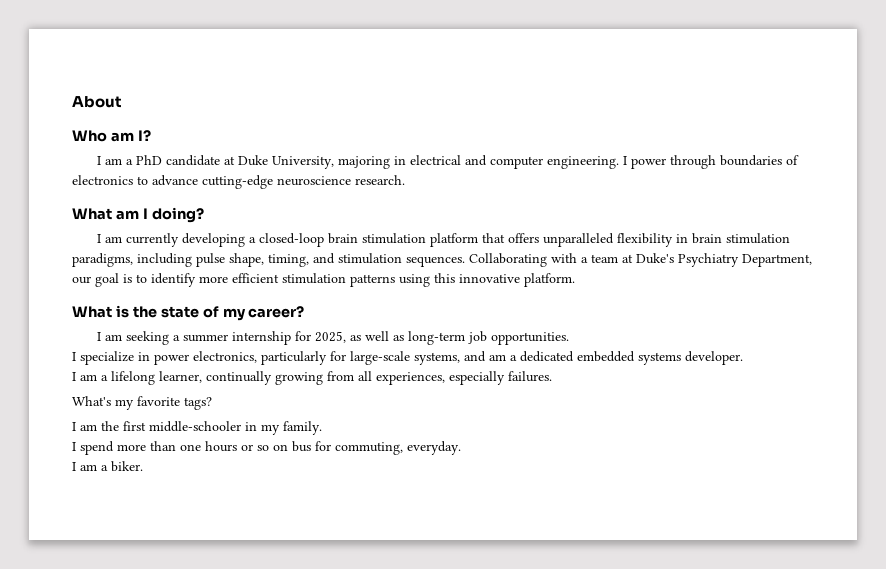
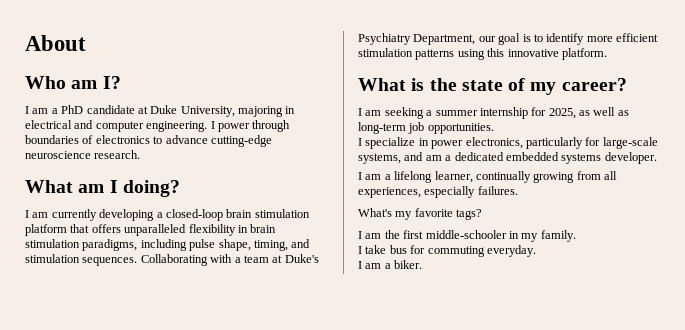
- I spend more than one hours or so on bus for commuting, everyday.
+ I take bus for commuting everyday.

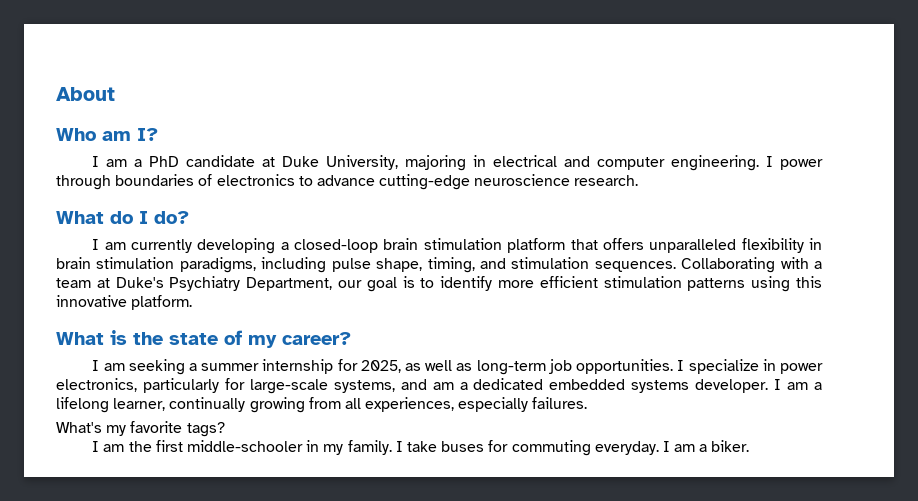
- What am I doing?
+ What do I do?
- I am seeking a summer internship for 2025, as well as long-term job opportunities.
- I specialize in power electronics, particularly for large-scale systems, and am a dedicated embedded systems developer.
- I am a lifelong learner, continually growing from all experiences, especially failures.
+ I am seeking a summer internship for 2025, as well as long-term job opportunities. I specialize in power electronics, particularly for large-scale systems, and am a dedicated embedded systems developer. I am a lifelong learner, continually growing from all experiences, especially failures.
- I am the first middle-schooler in my family.
- I take bus for commuting everyday.
- I am a biker.
+ I am the first middle-schooler in my family. I take buses for commuting everyday. I am a biker.

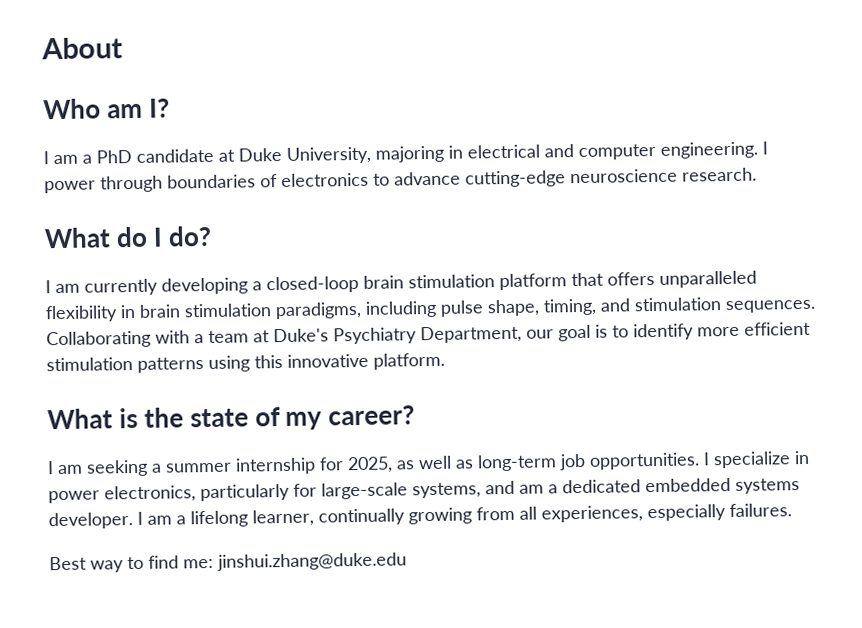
- What's my favorite tags?
- I am the first middle-schooler in my family. I take buses for commuting everyday. I am a biker.
+ Best way to find me: jinshui.zhang@duke.edu

